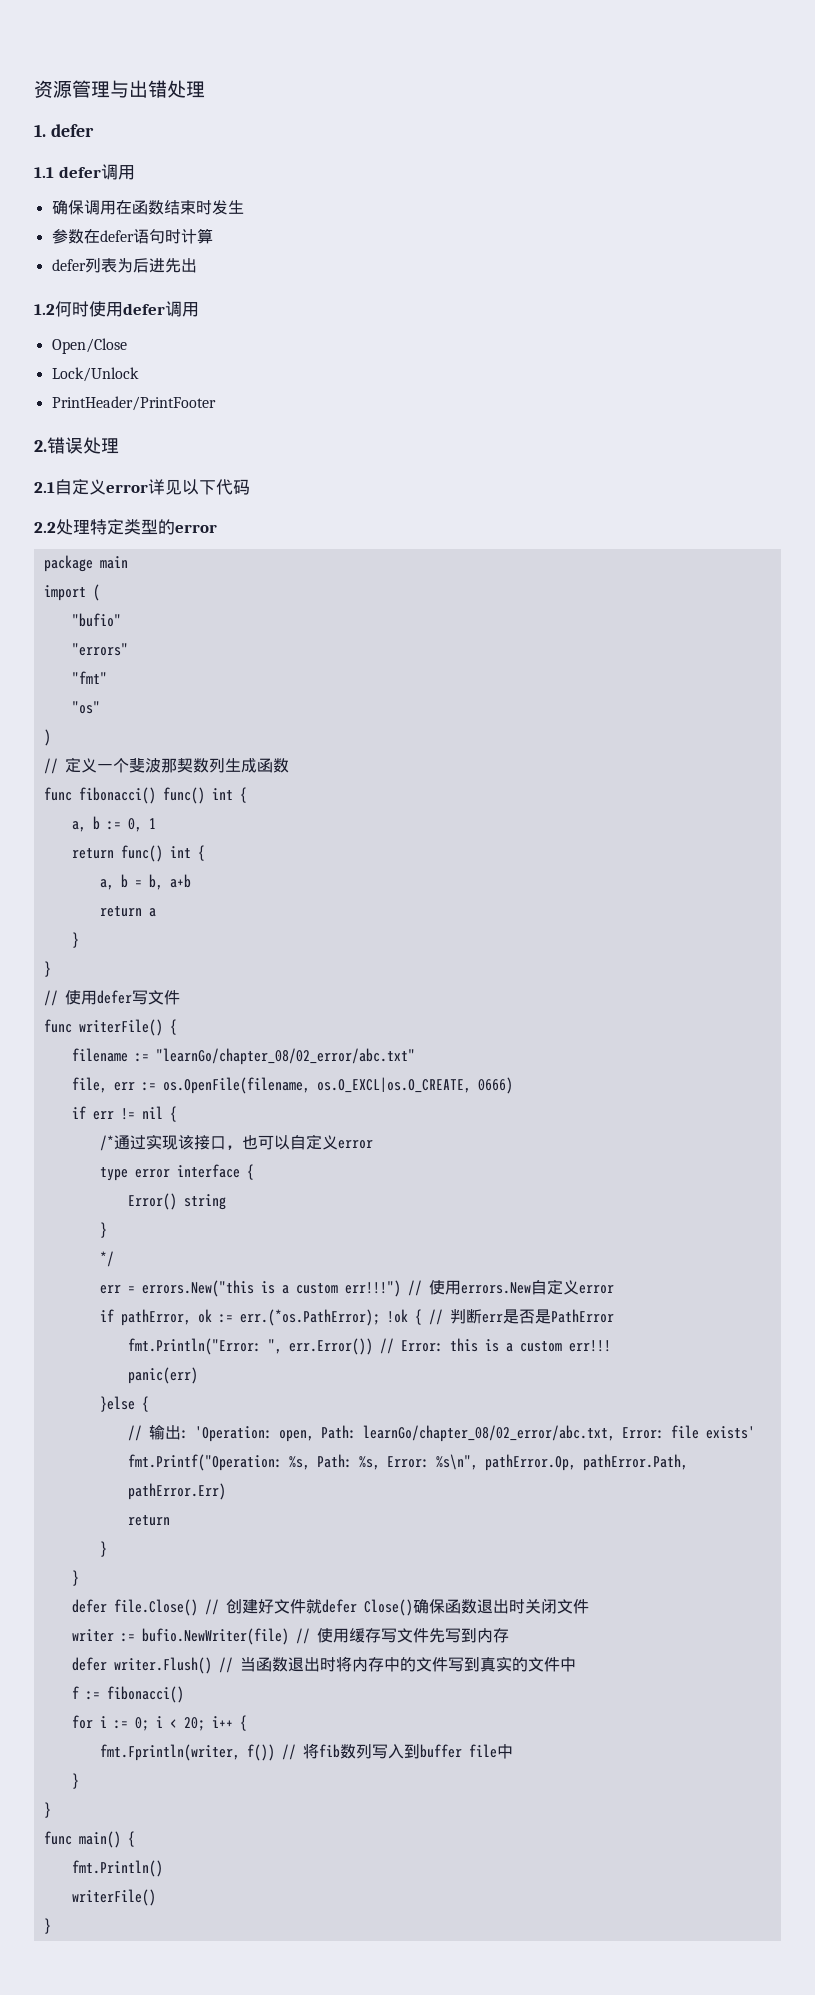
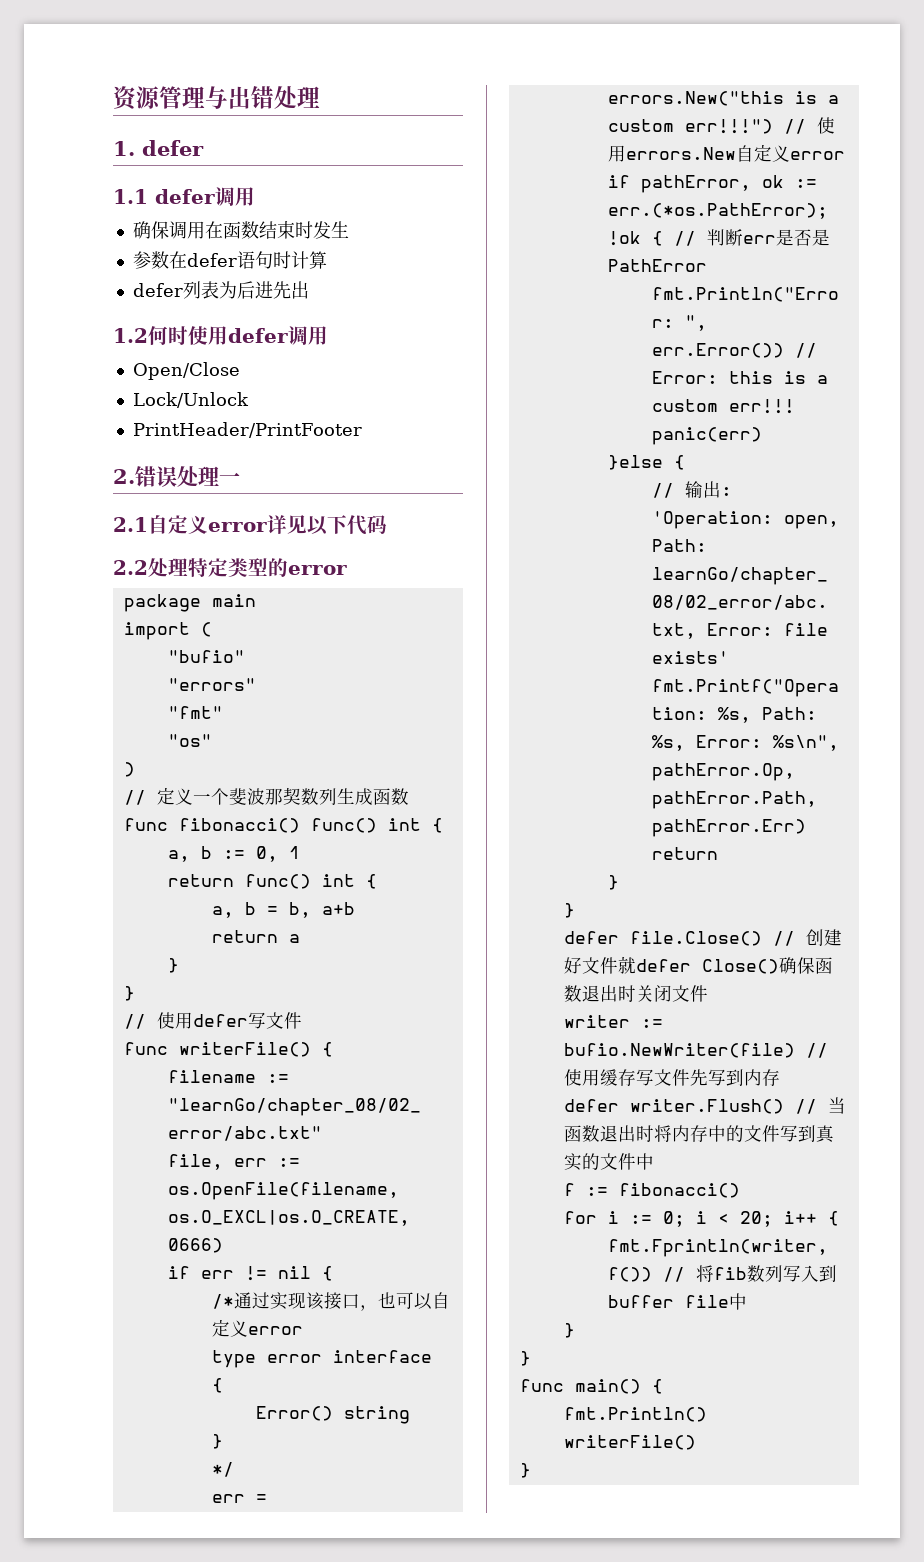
- 2.错误处理
+ 2.错误处理一

